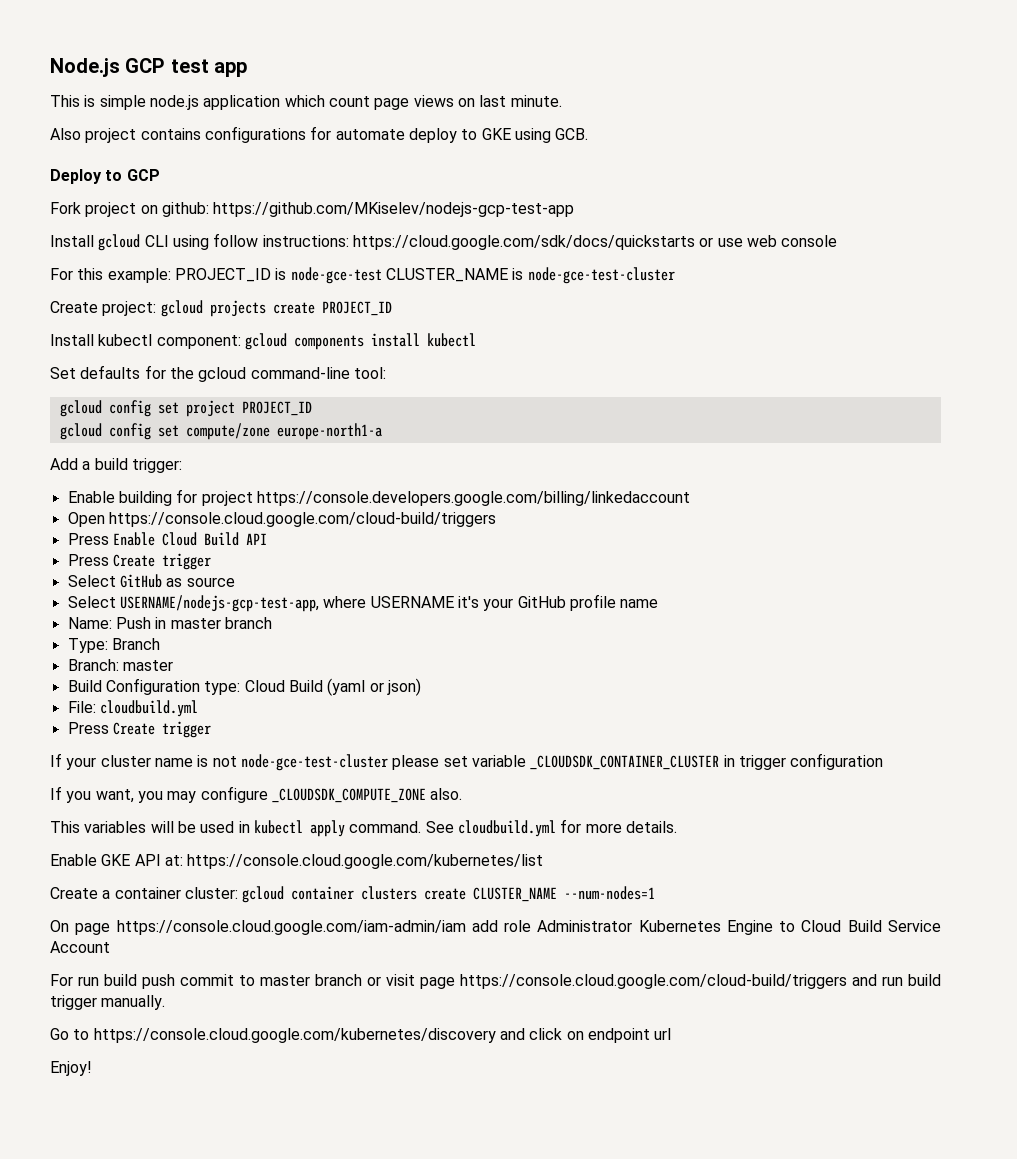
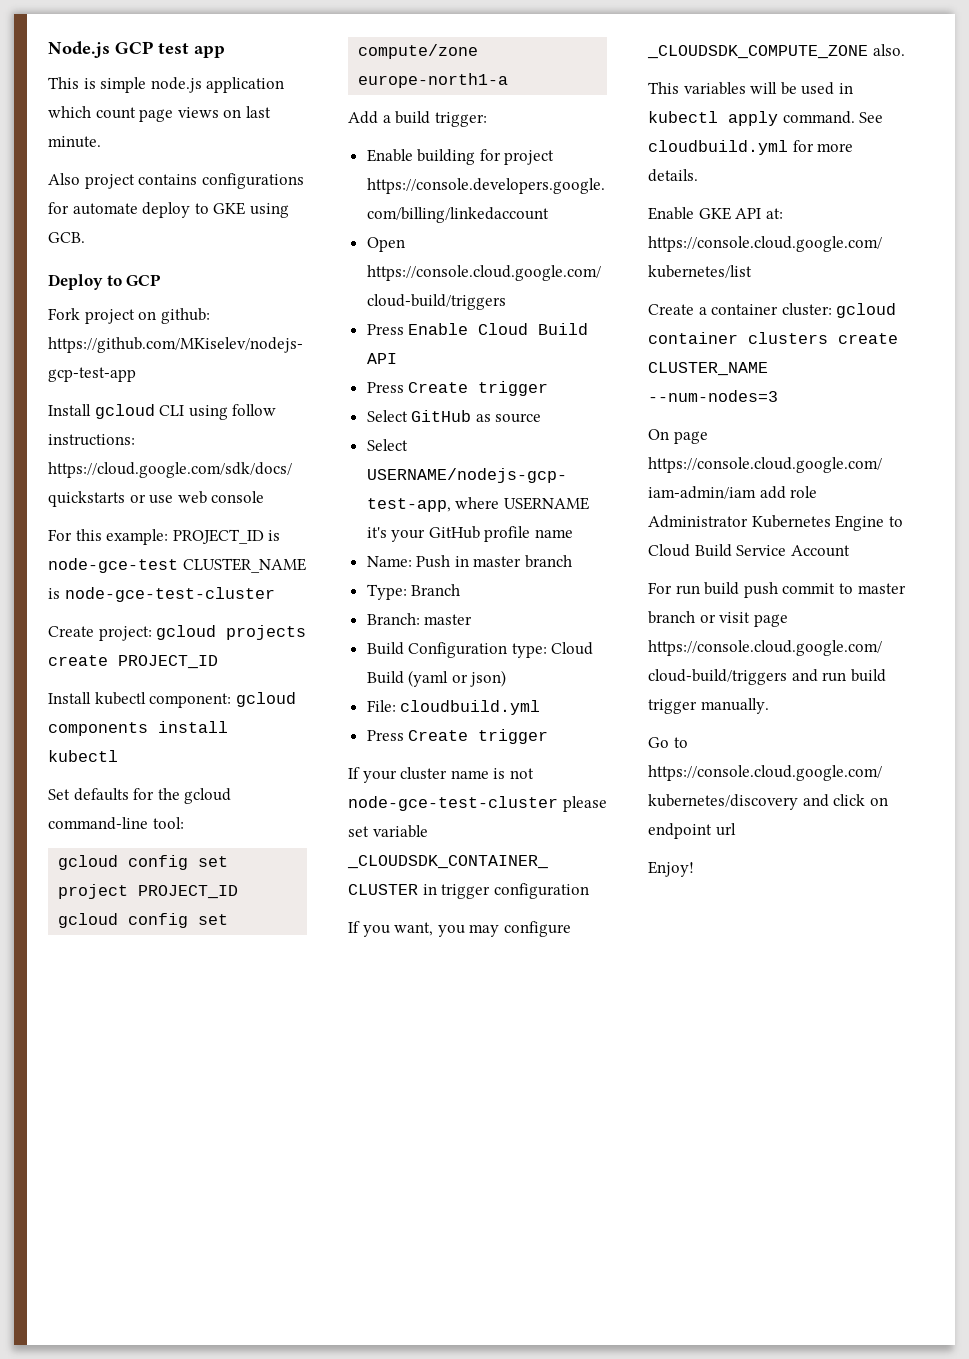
- Create a container cluster: gcloud container clusters create CLUSTER_NAME --num-nodes=1
+ Create a container cluster: gcloud container clusters create CLUSTER_NAME --num-nodes=3

